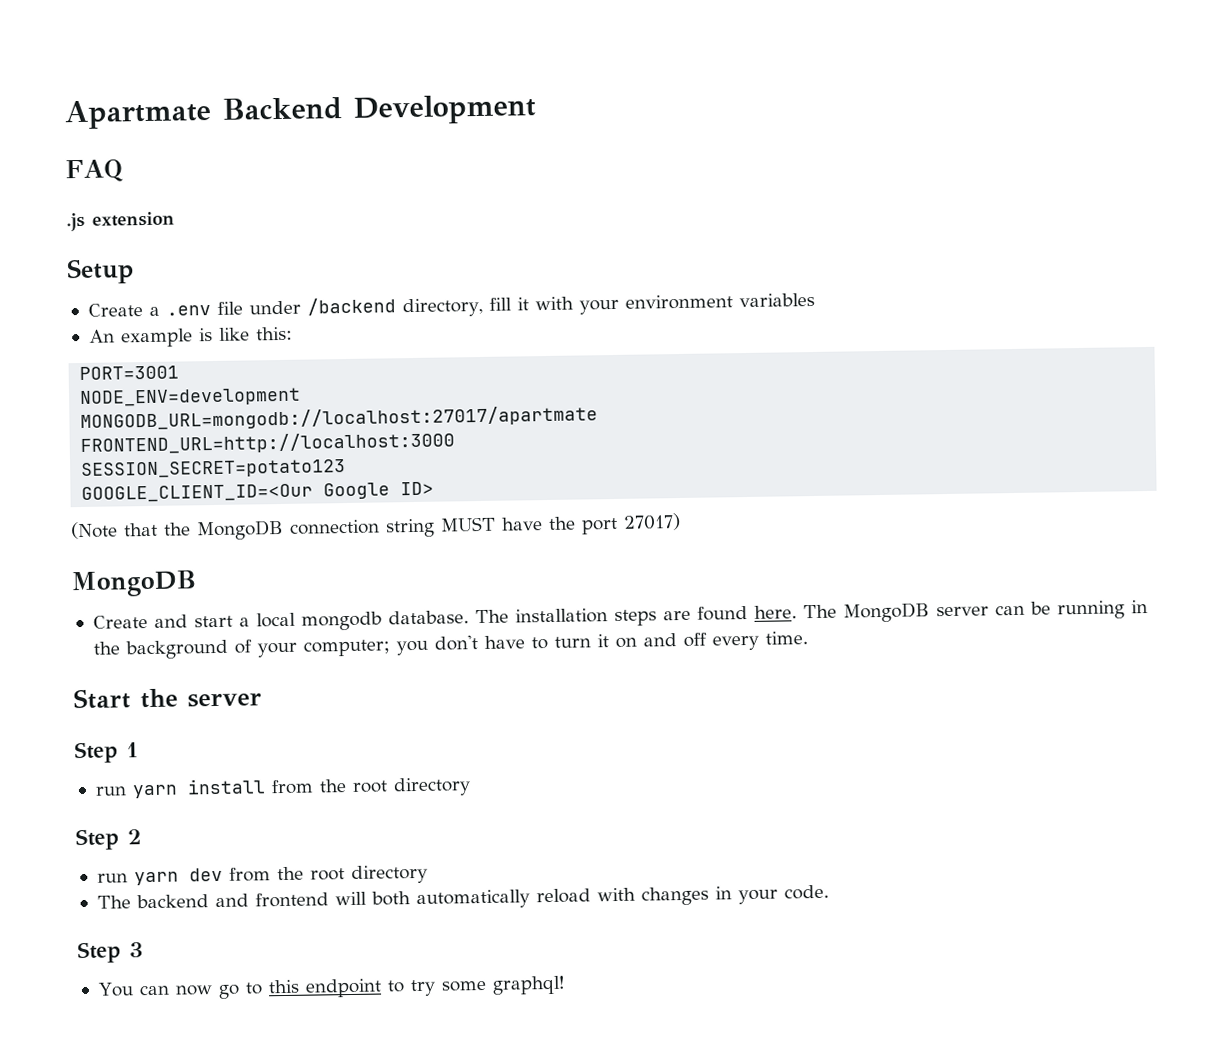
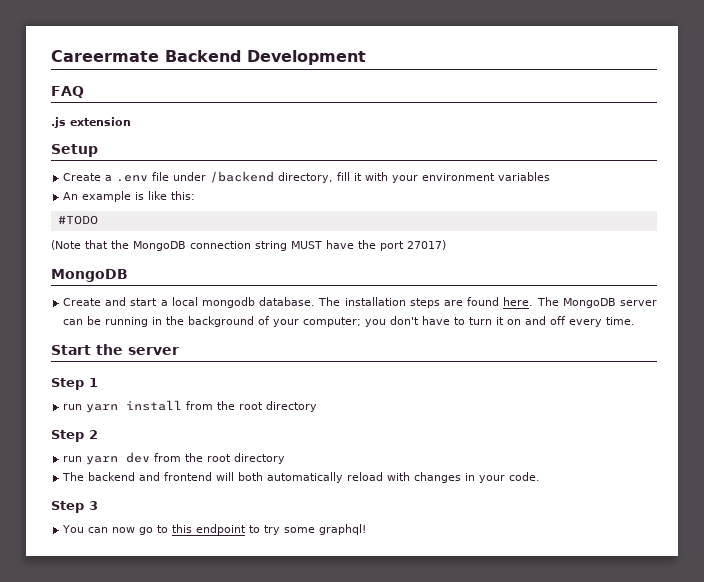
- Apartmate Backend Development
+ Careermate Backend Development
- PORT=3001
- NODE_ENV=development
- MONGODB_URL=mongodb://localhost:27017/apartmate
- FRONTEND_URL=http://localhost:3000
- SESSION_SECRET=potato123
- GOOGLE_CLIENT_ID=<Our Google ID>
+ #TODO

